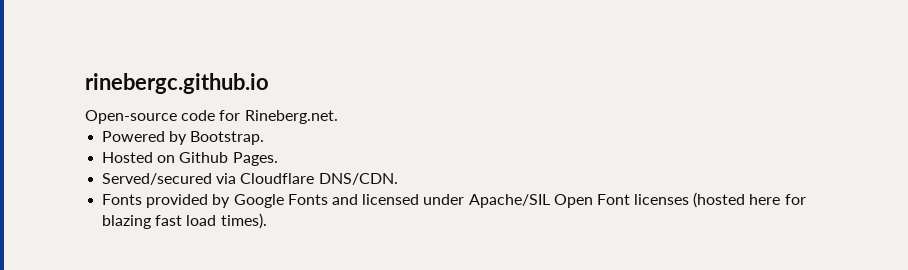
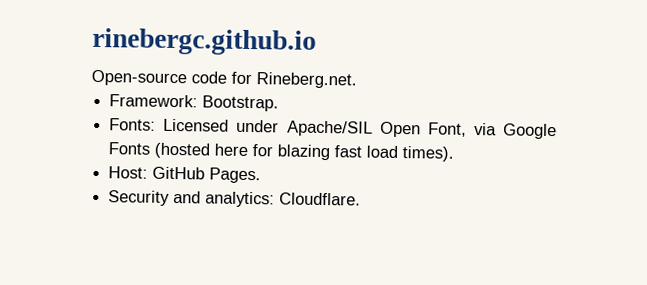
- Powered by Bootstrap.
+ Framework: Bootstrap.
- Hosted on Github Pages.
- Served/secured via Cloudflare DNS/CDN.
- Fonts provided by Google Fonts and licensed under Apache/SIL Open Font licenses (hosted here for blazing fast load times).
+ Fonts: Licensed under Apache/SIL Open Font, via Google Fonts (hosted here for blazing fast load times).
+ Host: GitHub Pages.
+ Security and analytics: Cloudflare.

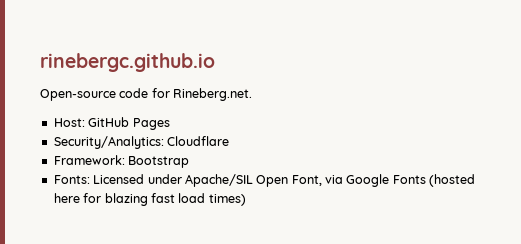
+ Host: GitHub Pages
+ Security/Analytics: Cloudflare
- Framework: Bootstrap.
+ Framework: Bootstrap
- Fonts: Licensed under Apache/SIL Open Font, via Google Fonts (hosted here for blazing fast load times).
- Host: GitHub Pages.
- Security and analytics: Cloudflare.
+ Fonts: Licensed under Apache/SIL Open Font, via Google Fonts (hosted here for blazing fast load times)

